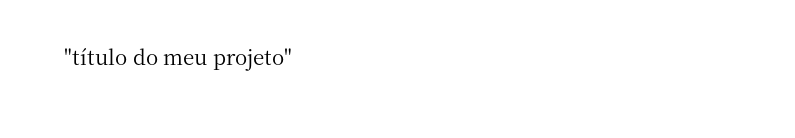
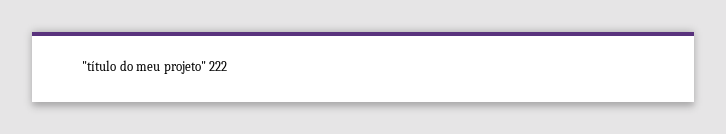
- "título do meu projeto"
+ "título do meu projeto" 222

